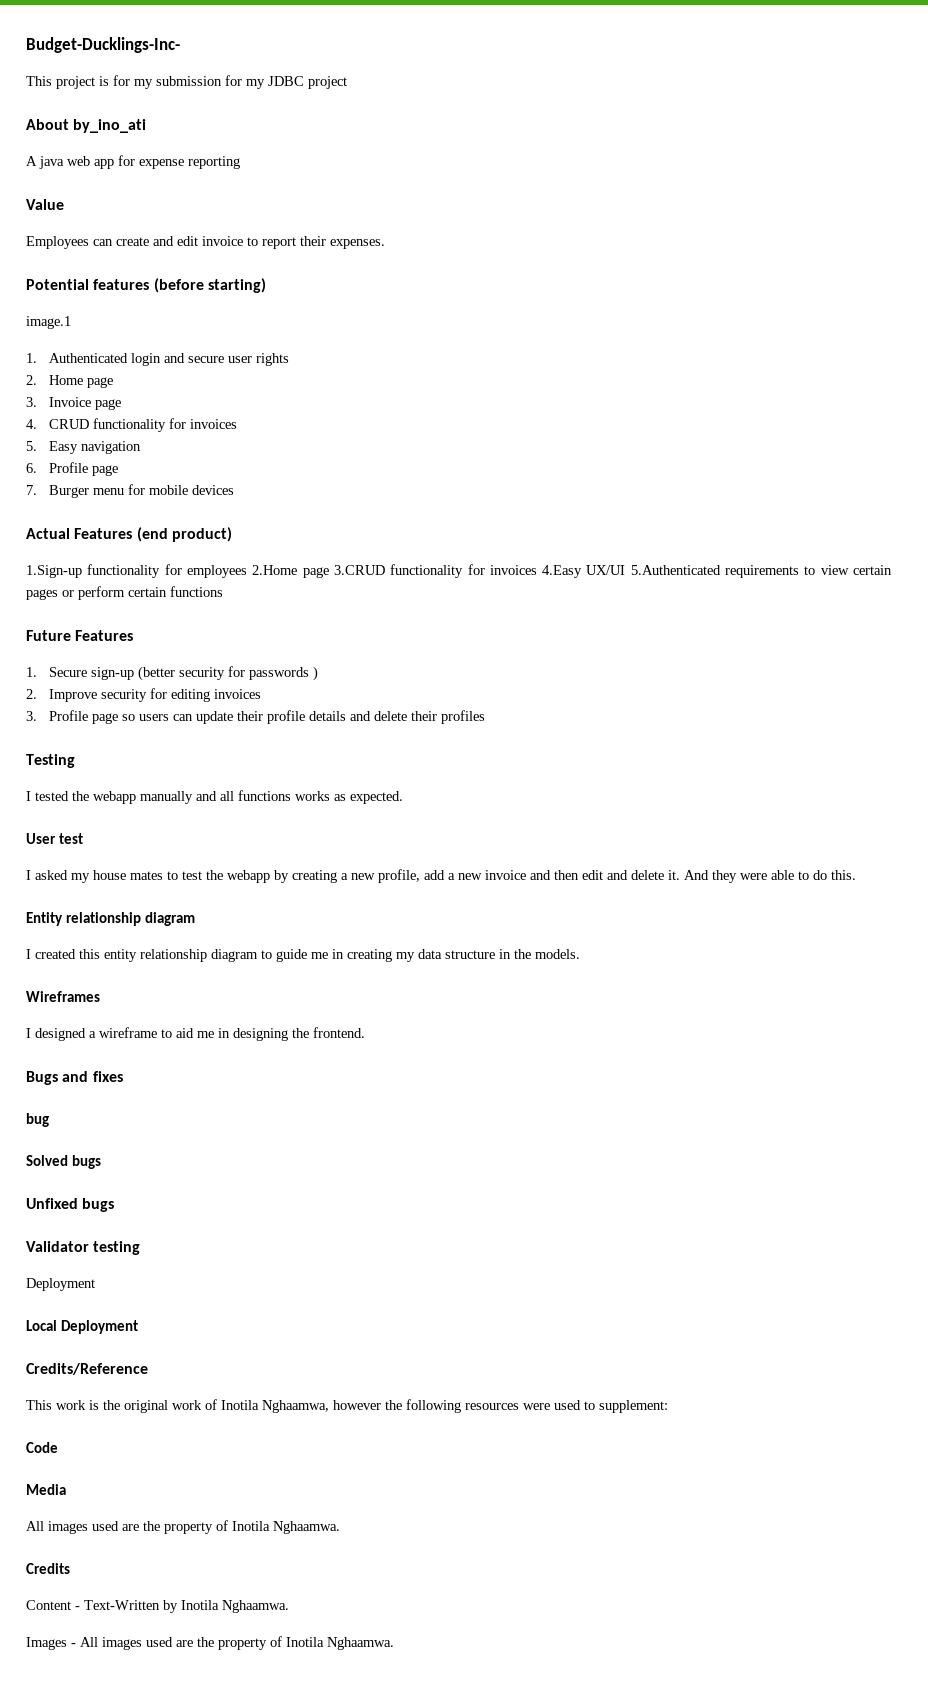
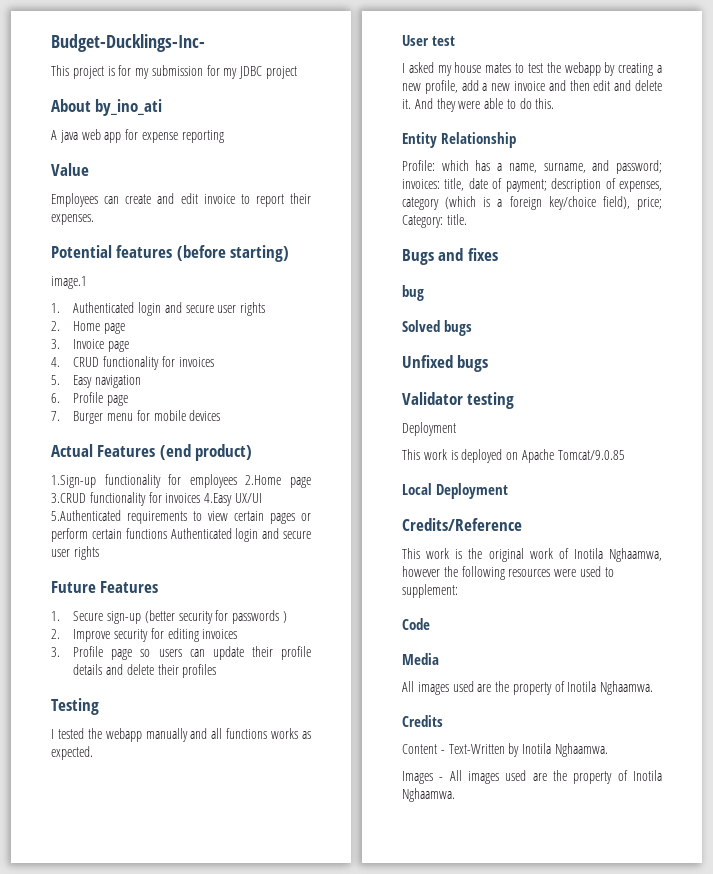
- 1.Sign-up functionality for employees 2.Home page 3.CRUD functionality for invoices 4.Easy UX/UI 5.Authenticated requirements to view certain pages or perform certain functions
+ 1.Sign-up functionality for employees 2.Home page 3.CRUD functionality for invoices 4.Easy UX/UI 5.Authenticated requirements to view certain pages or perform certain functions Authenticated login and secure user rights
- Entity relationship diagram
- I created this entity relationship diagram to guide me in creating my data structure in the models.
- Wireframes
- I designed a wireframe to aid me in designing the frontend.
+ Entity Relationship
+ Profile: which has a name, surname, and password; invoices: title, date of payment; description of expenses, category (which is a foreign key/choice field), price; Category: title.
+ This work is deployed on Apache Tomcat/9.0.85

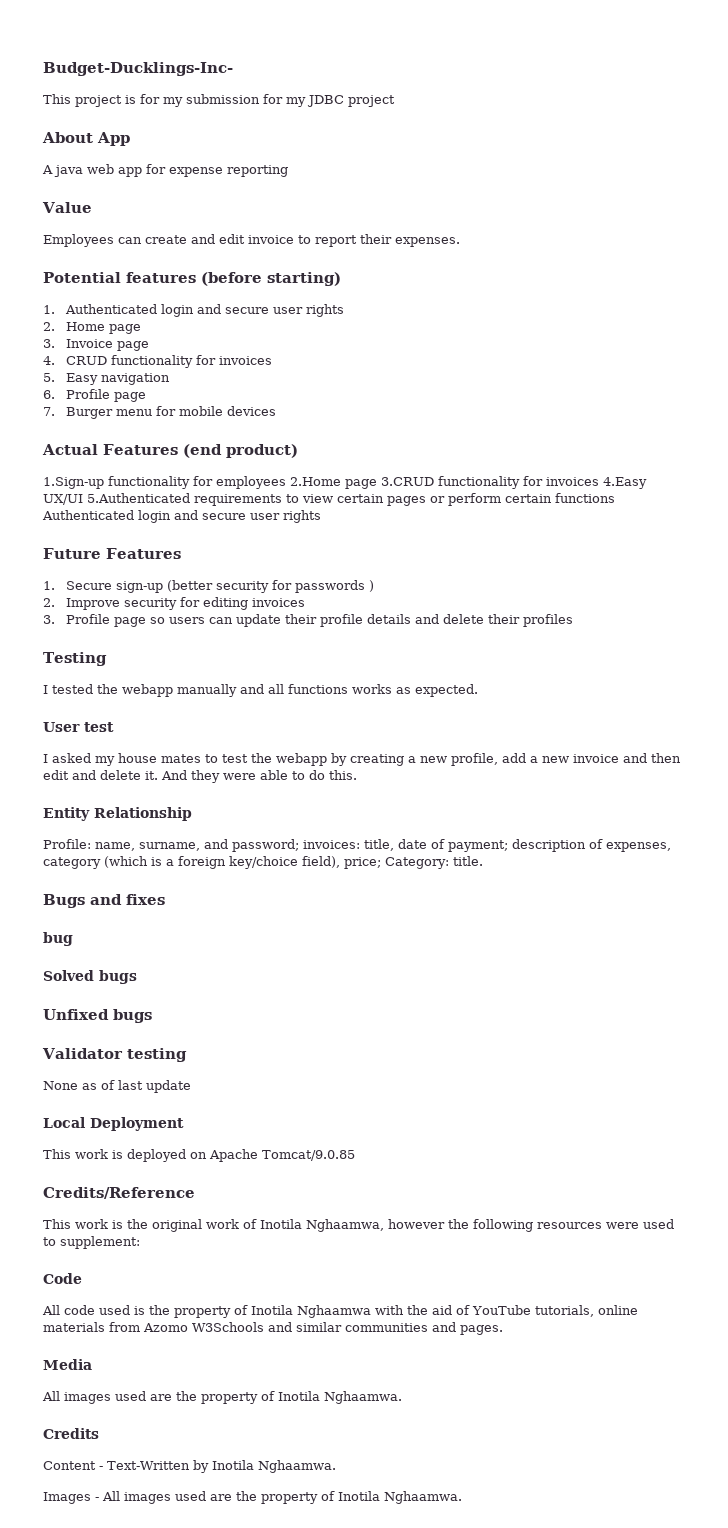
- About by_ino_ati
+ About App
- image.1
- Profile: which has a name, surname, and password; invoices: title, date of payment; description of expenses, category (which is a foreign key/choice field), price; Category: title.
+ Profile: name, surname, and password; invoices: title, date of payment; description of expenses, category (which is a foreign key/choice field), price; Category: title.
  Validator testing
- Deployment
+ None as of last update
+ Local Deployment
- Local Deployment
+ All code used is the property of Inotila Nghaamwa with the aid of YouTube tutorials, online materials from Azomo W3Schools and similar communities and pages.

